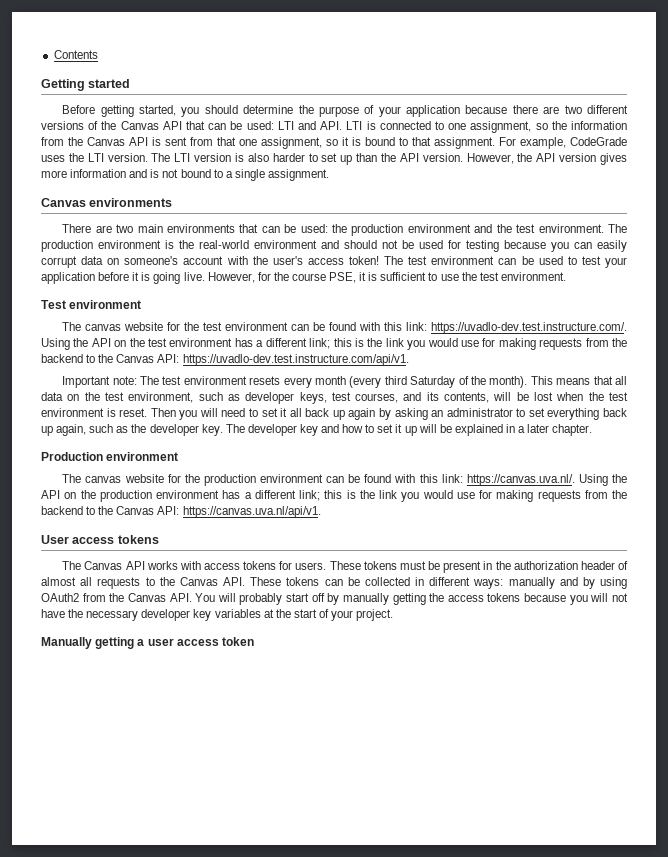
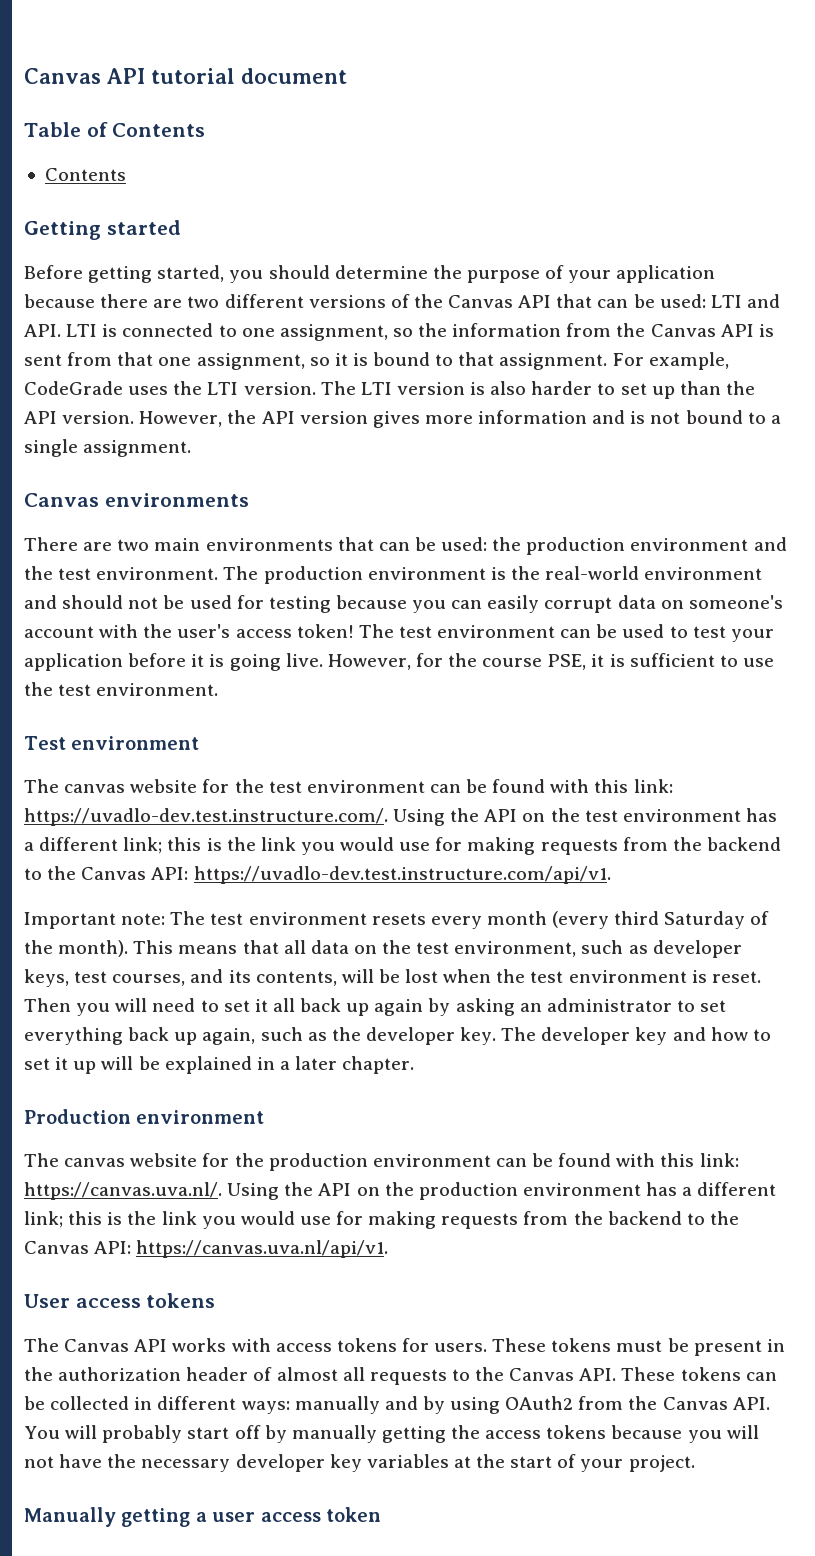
+ Canvas API tutorial document
+ Table of Contents

